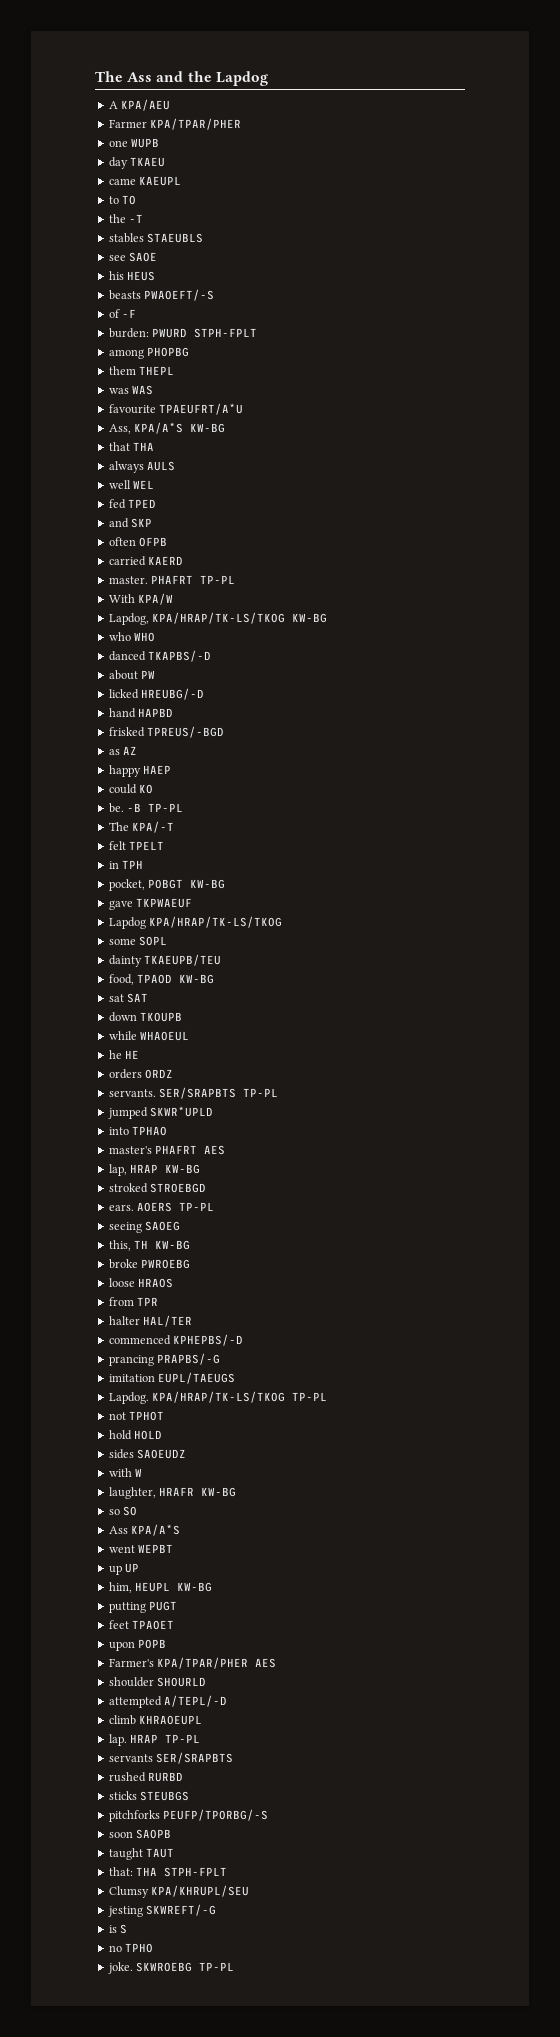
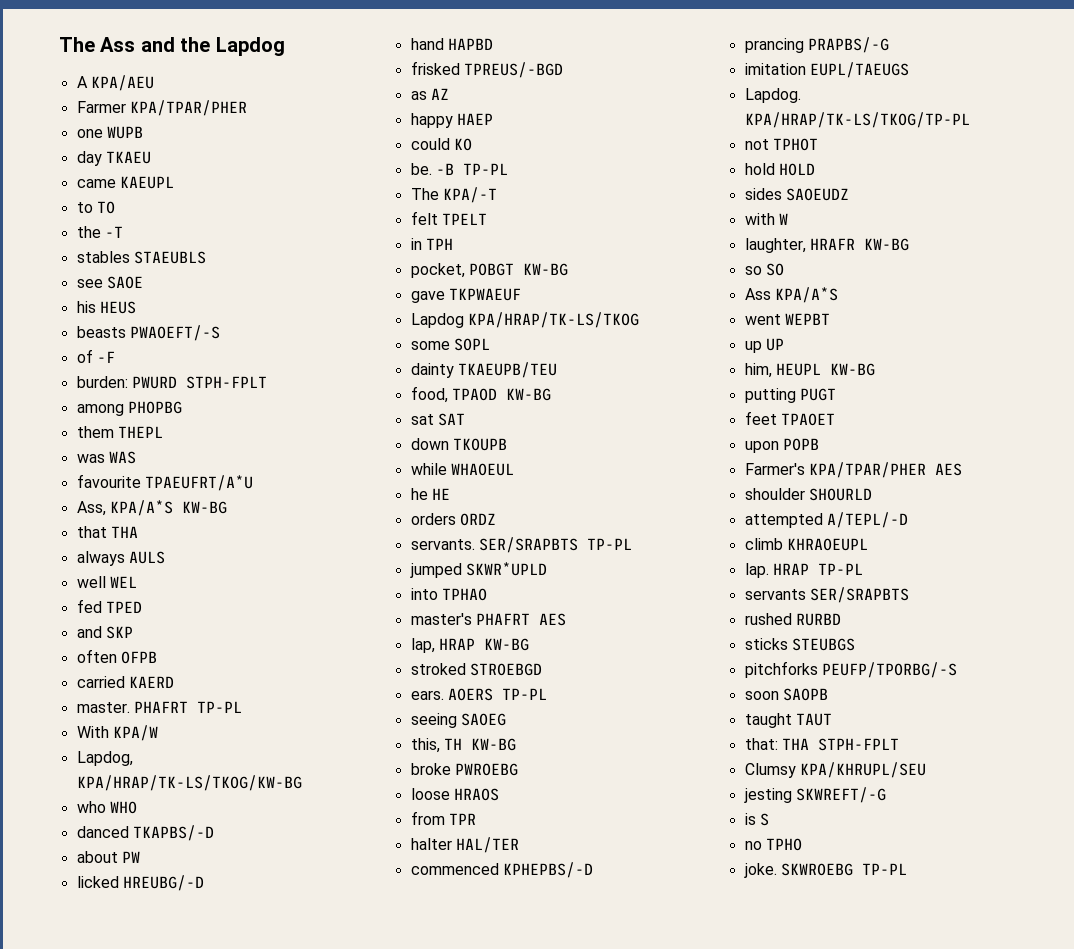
- Lapdog, KPA/HRAP/TK-LS/TKOG KW-BG
+ Lapdog, KPA/HRAP/TK-LS/TKOG/KW-BG
- KPA/HRAP/TK-LS/TKOG TP-PL
+ KPA/HRAP/TK-LS/TKOG/TP-PL

